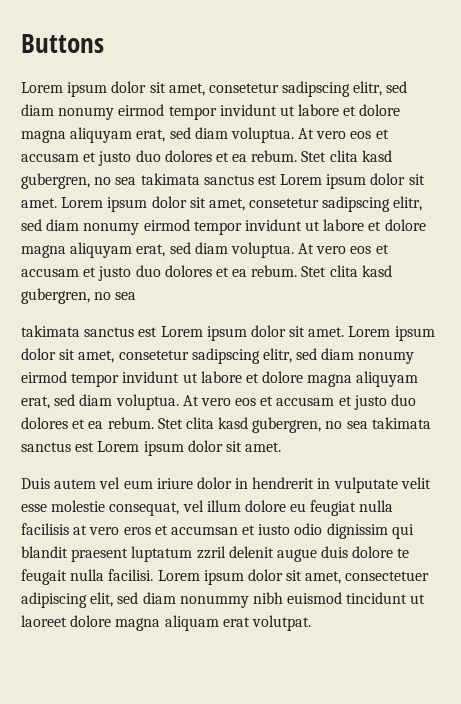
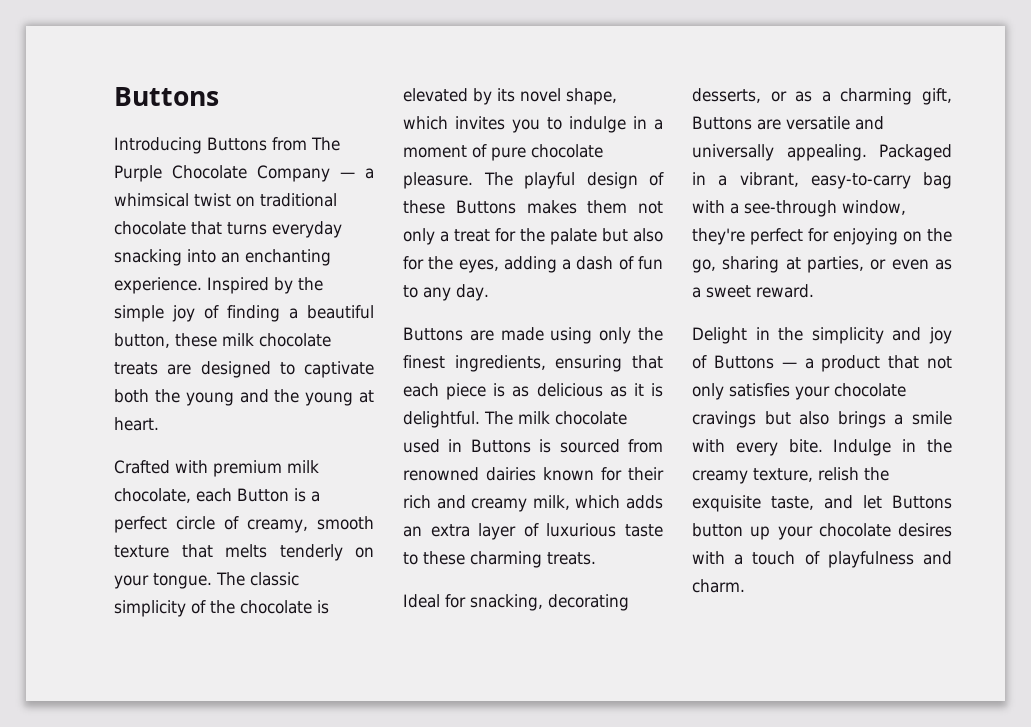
- Lorem ipsum dolor sit amet, consetetur sadipscing elitr, sed diam nonumy eirmod tempor invidunt ut labore et dolore magna aliquyam erat, sed diam voluptua. At vero eos et accusam et justo duo dolores et ea rebum. Stet clita kasd gubergren, no sea takimata sanctus est Lorem ipsum dolor sit amet. Lorem ipsum dolor sit amet, consetetur sadipscing elitr, sed diam nonumy eirmod tempor invidunt ut labore et dolore magna aliquyam erat, sed diam voluptua. At vero eos et accusam et justo duo dolores et ea rebum. Stet clita kasd gubergren, no sea
- takimata sanctus est Lorem ipsum dolor sit amet. Lorem ipsum dolor sit amet, consetetur sadipscing elitr, sed diam nonumy eirmod tempor invidunt ut labore et dolore magna aliquyam erat, sed diam voluptua. At vero eos et accusam et justo duo dolores et ea rebum. Stet clita kasd gubergren, no sea takimata sanctus est Lorem ipsum dolor sit amet.
- Duis autem vel eum iriure dolor in hendrerit in vulputate velit esse molestie consequat, vel illum dolore eu feugiat nulla facilisis at vero eros et accumsan et iusto odio dignissim qui blandit praesent luptatum zzril delenit augue duis dolore te feugait nulla facilisi. Lorem ipsum dolor sit amet, consectetuer adipiscing elit, sed diam nonummy nibh euismod tincidunt ut laoreet dolore magna aliquam erat volutpat.
+ Introducing Buttons from The Purple Chocolate Company — a whimsical twist on traditional chocolate that turns everyday snacking into an enchanting experience. Inspired by the simple joy of finding a beautiful button, these milk chocolate treats are designed to captivate both the young and the young at heart.
+ Crafted with premium milk chocolate, each Button is a perfect circle of creamy, smooth texture that melts tenderly on your tongue. The classic simplicity of the chocolate is elevated by its novel shape, which invites you to indulge in a moment of pure chocolate pleasure. The playful design of these Buttons makes them not only a treat for the palate but also for the eyes, adding a dash of fun to any day.
+ Buttons are made using only the finest ingredients, ensuring that each piece is as delicious as it is delightful. The milk chocolate used in Buttons is sourced from renowned dairies known for their rich and creamy milk, which adds an extra layer of luxurious taste to these charming treats.
+ Ideal for snacking, decorating desserts, or as a charming gift, Buttons are versatile and universally appealing. Packaged in a vibrant, easy-to-carry bag with a see-through window, they're perfect for enjoying on the go, sharing at parties, or even as a sweet reward.
+ Delight in the simplicity and joy of Buttons — a product that not only satisfies your chocolate cravings but also brings a smile with every bite. Indulge in the creamy texture, relish the exquisite taste, and let Buttons button up your chocolate desires with a touch of playfulness and charm.

